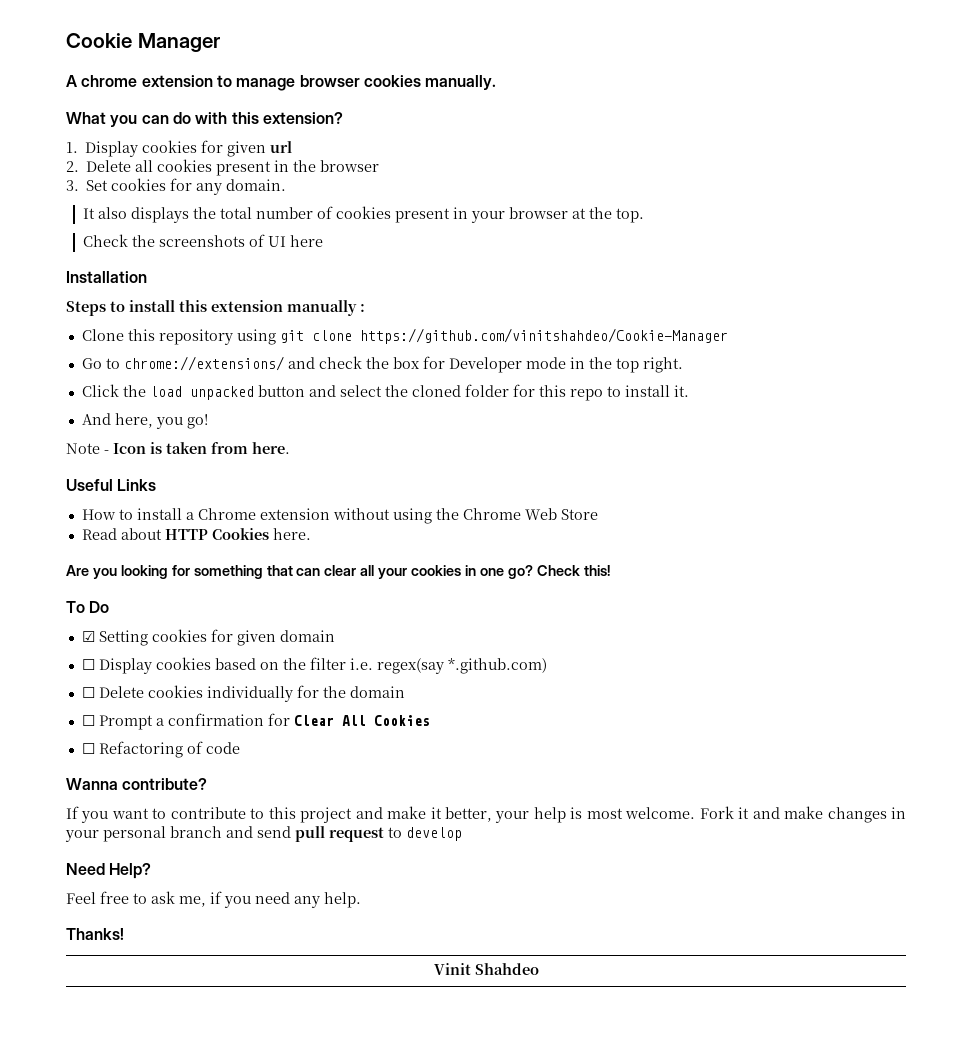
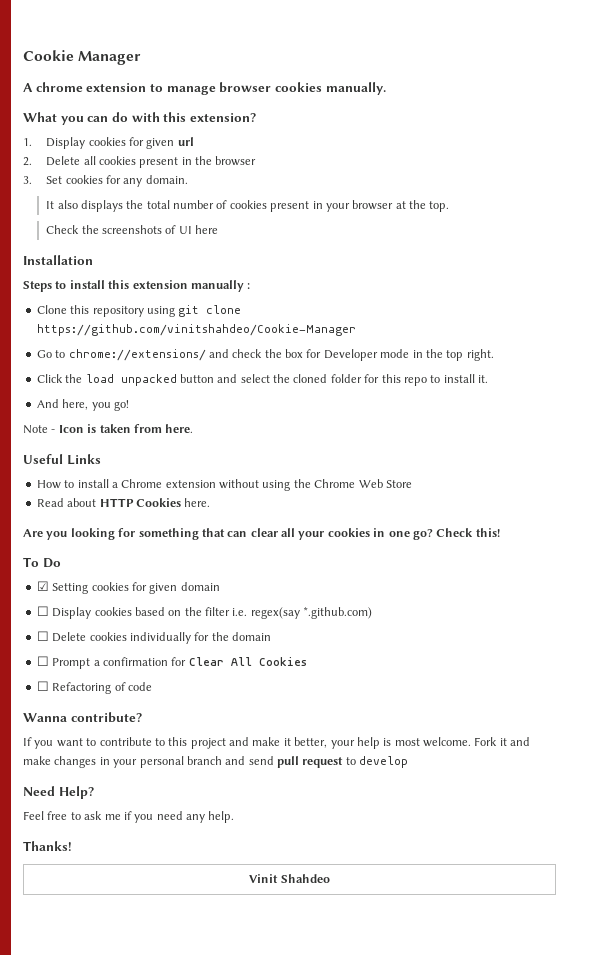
- Feel free to ask me, if you need any help.
+ Feel free to ask me if you need any help.

